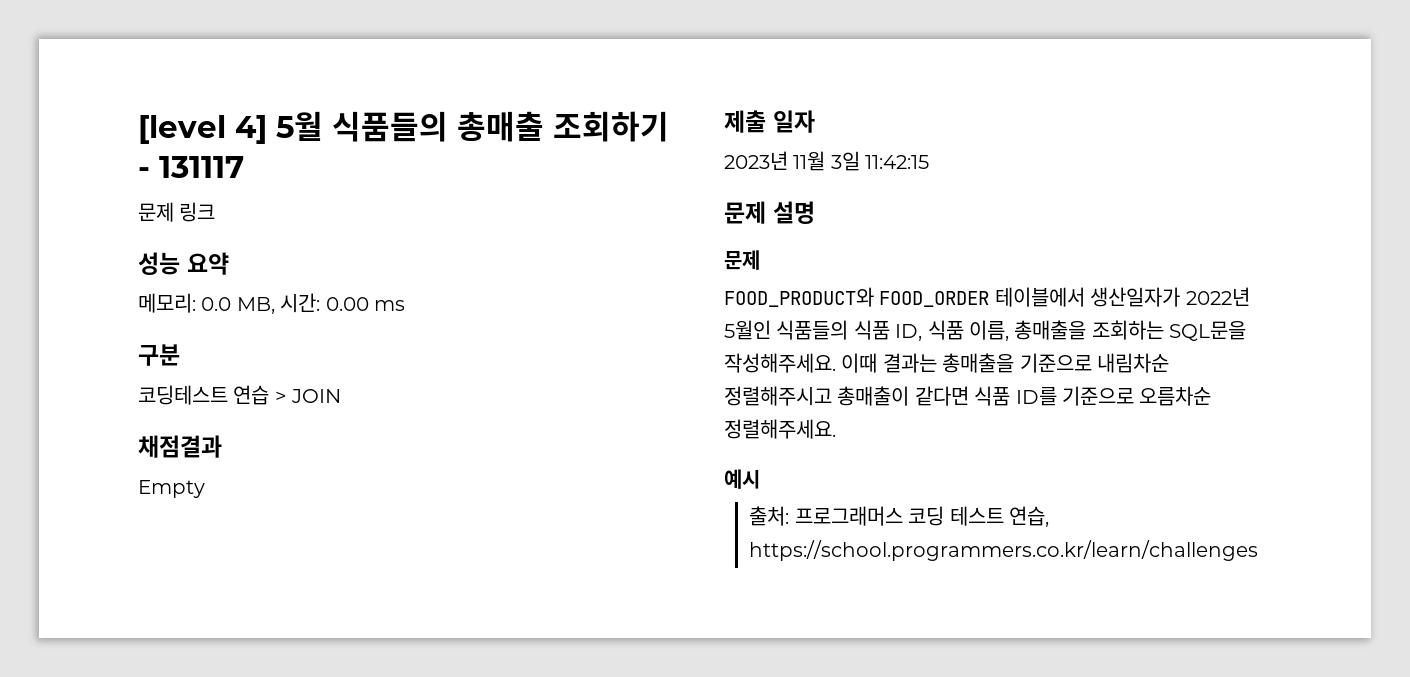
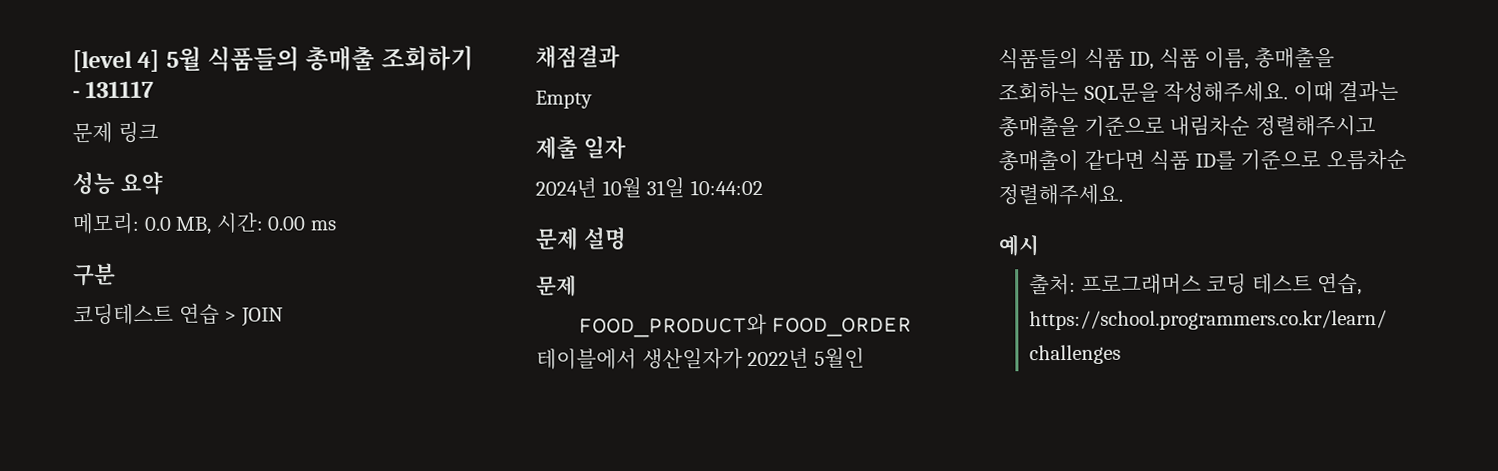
- 2023년 11월 3일 11:42:15
+ 2024년 10월 31일 10:44:02

